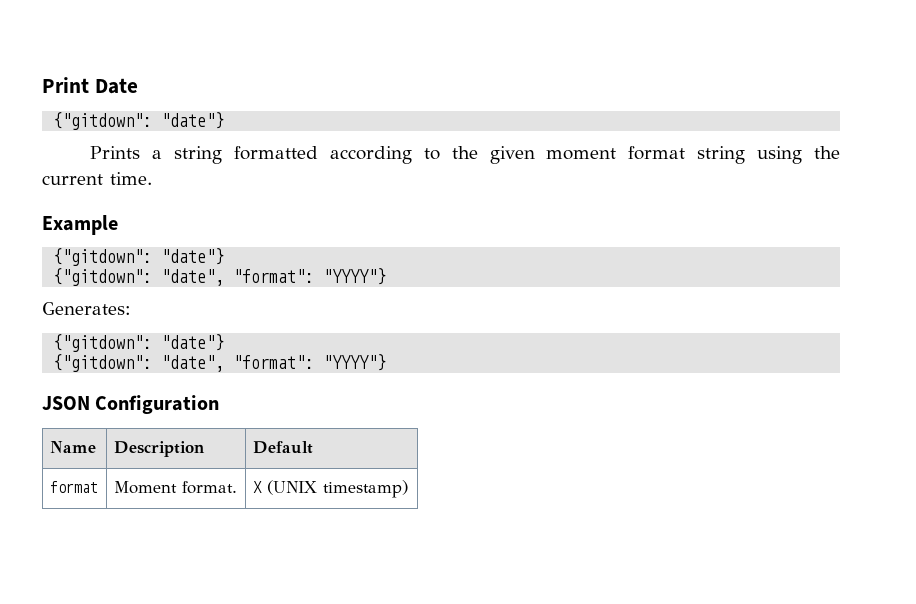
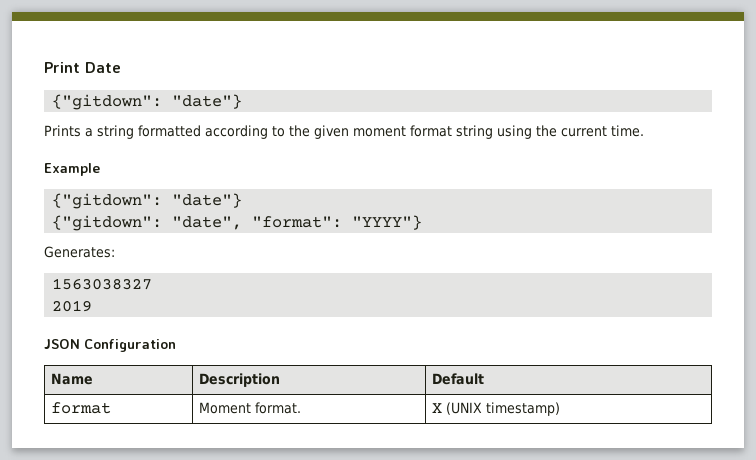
  Generates:
- {"gitdown": "date"}
- {"gitdown": "date", "format": "YYYY"}
+ 1563038327
+ 2019

